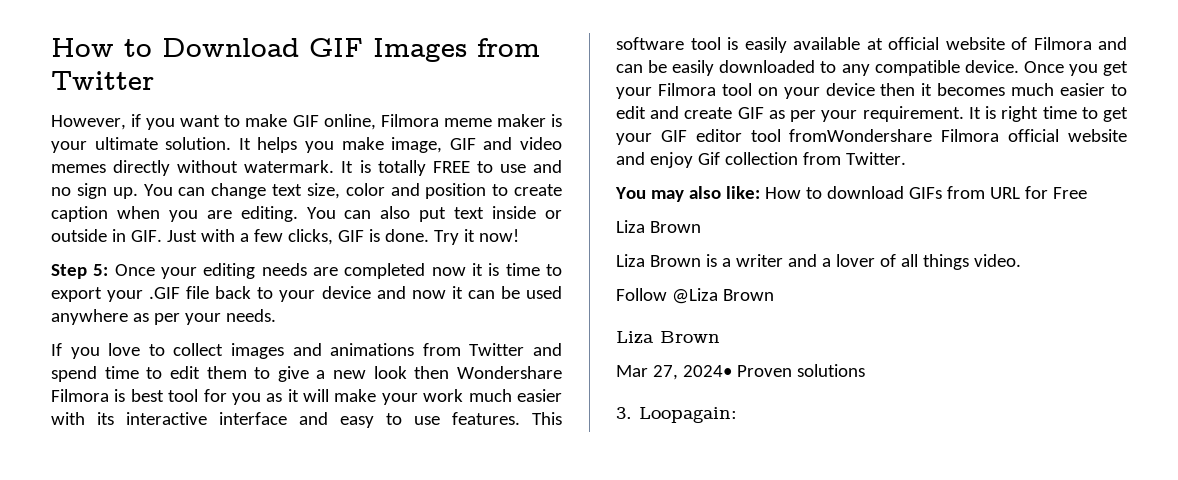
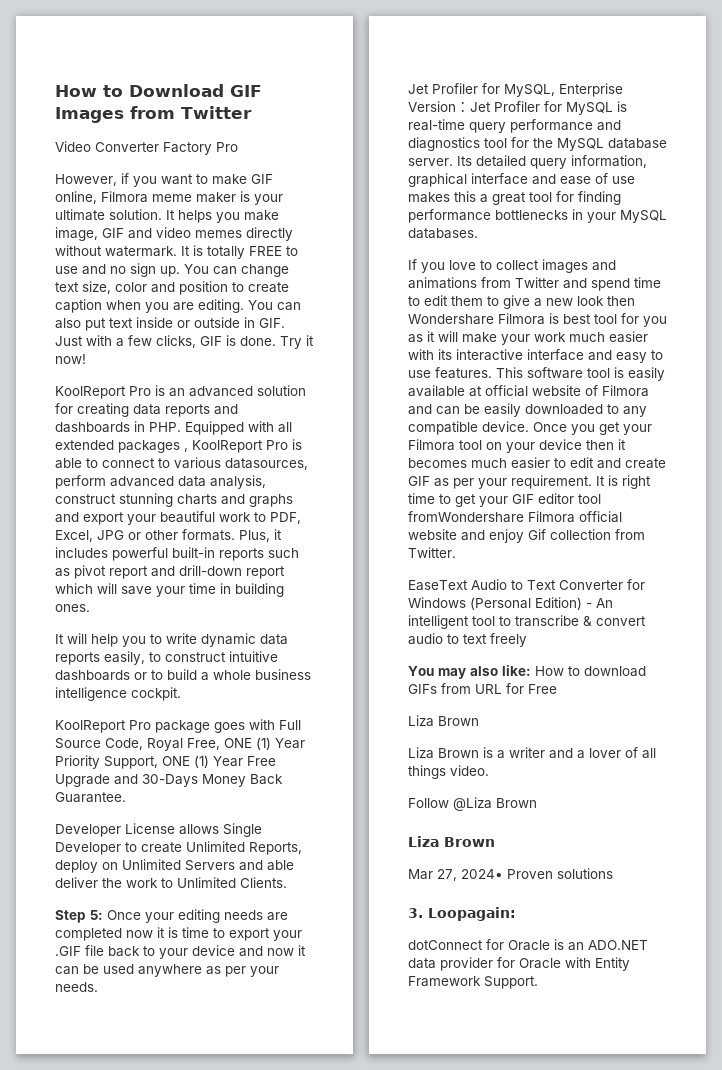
+ Video Converter Factory Pro
+ KoolReport Pro is an advanced solution for creating data reports and dashboards in PHP. Equipped with all extended packages , KoolReport Pro is able to connect to various datasources, perform advanced data analysis, construct stunning charts and graphs and export your beautiful work to PDF, Excel, JPG or other formats. Plus, it includes powerful built-in reports such as pivot report and drill-down report which will save your time in building ones.
+ It will help you to write dynamic data reports easily, to construct intuitive dashboards or to build a whole business intelligence cockpit.
+ KoolReport Pro package goes with Full Source Code, Royal Free, ONE (1) Year Priority Support, ONE (1) Year Free Upgrade and 30-Days Money Back Guarantee.
+ Developer License allows Single Developer to create Unlimited Reports, deploy on Unlimited Servers and able deliver the work to Unlimited Clients.
+ Jet Profiler for MySQL, Enterprise Version：Jet Profiler for MySQL is real-time query performance and diagnostics tool for the MySQL database server. Its detailed query information, graphical interface and ease of use makes this a great tool for finding performance bottlenecks in your MySQL databases.
+ EaseText Audio to Text Converter for Windows (Personal Edition) - An intelligent tool to transcribe & convert audio to text freely
+ dotConnect for Oracle is an ADO.NET data provider for Oracle with Entity Framework Support.

